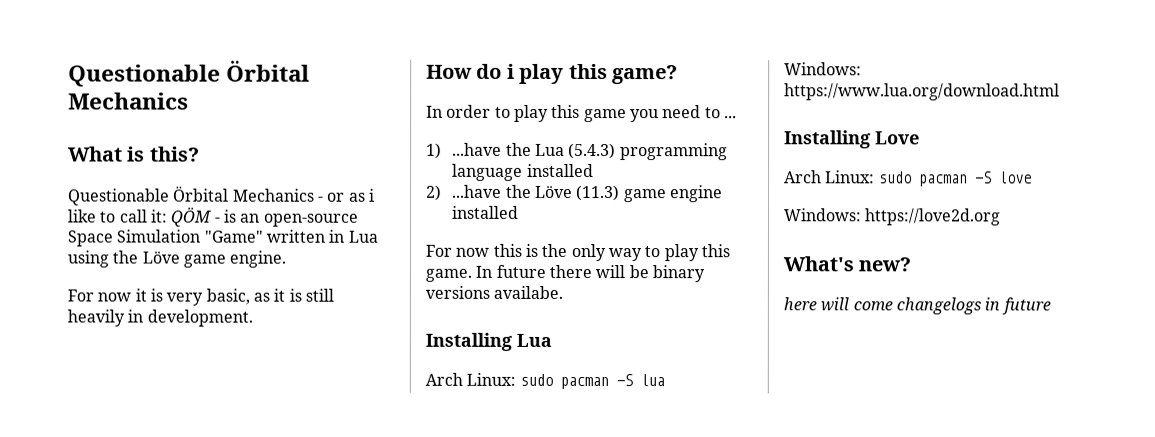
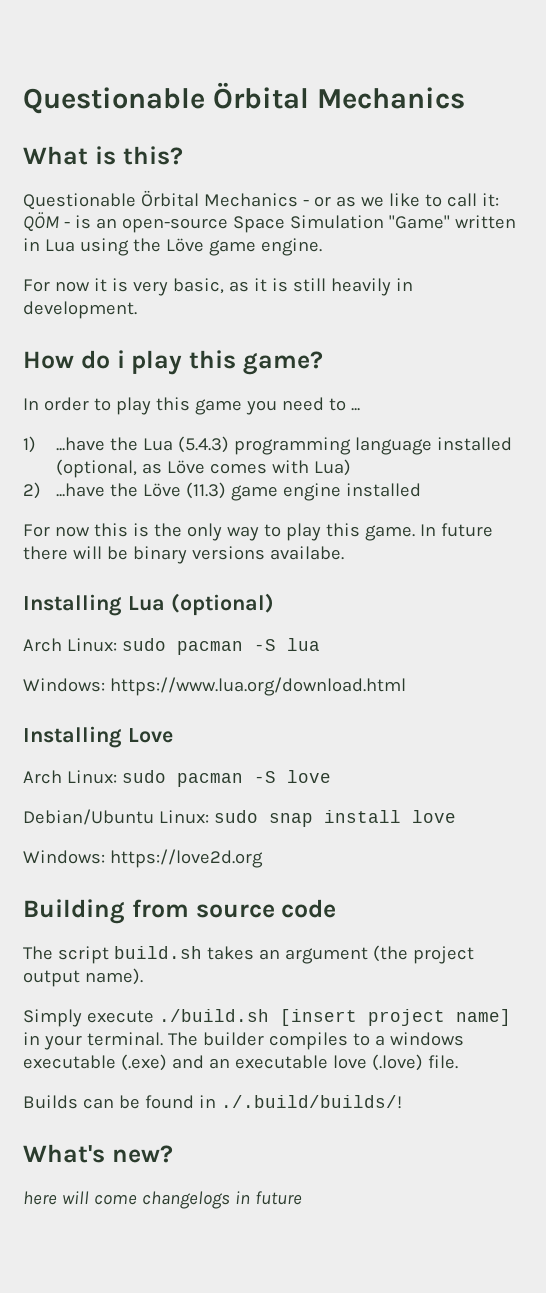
- Questionable Örbital Mechanics - or as i like to call it: QÖM - is an open-source Space Simulation "Game" written in Lua using the Löve game engine.
+ Questionable Örbital Mechanics - or as we like to call it: QÖM - is an open-source Space Simulation "Game" written in Lua using the Löve game engine.
- 1) ...have the Lua (5.4.3) programming language installed
+ 1) ...have the Lua (5.4.3) programming language installed (optional, as Löve comes with Lua)
- Installing Lua
+ Installing Lua (optional)
+ Debian/Ubuntu Linux: sudo snap install love
  Windows: https://love2d.org
+ Building from source code
+ The script build.sh takes an argument (the project output name).
+ Simply execute ./build.sh [insert project name] in your terminal. The builder compiles to a windows executable (.exe) and an executable love (.love) file.
+ Builds can be found in ./.build/builds/!

